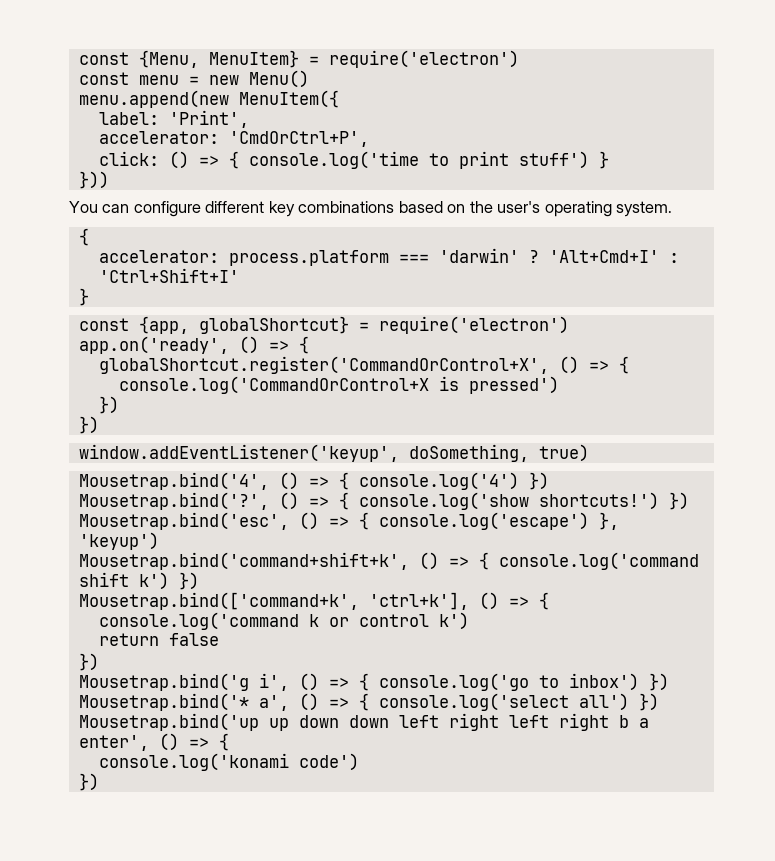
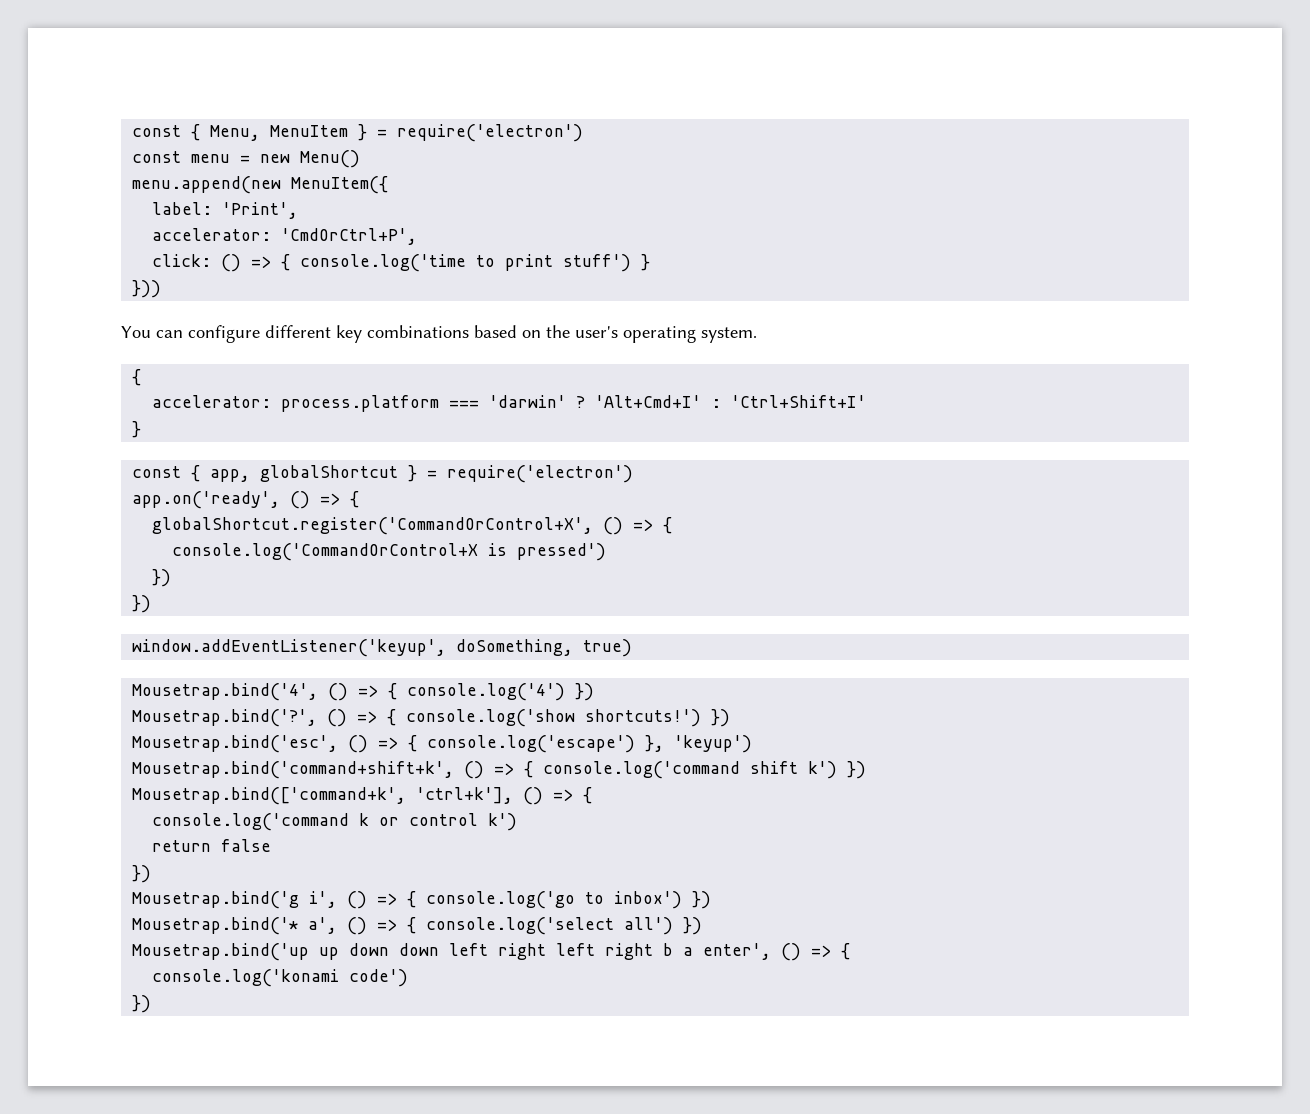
- const {Menu, MenuItem} = require('electron')
+ const { Menu, MenuItem } = require('electron')
- const {app, globalShortcut} = require('electron')
+ const { app, globalShortcut } = require('electron')

